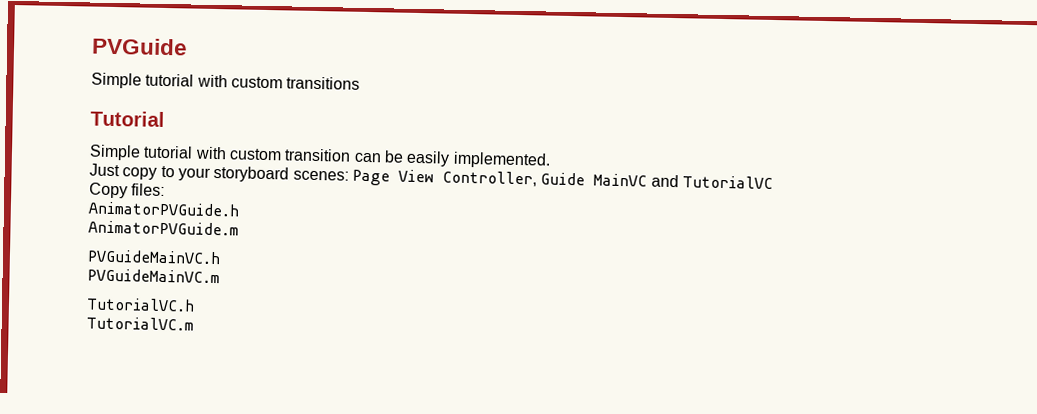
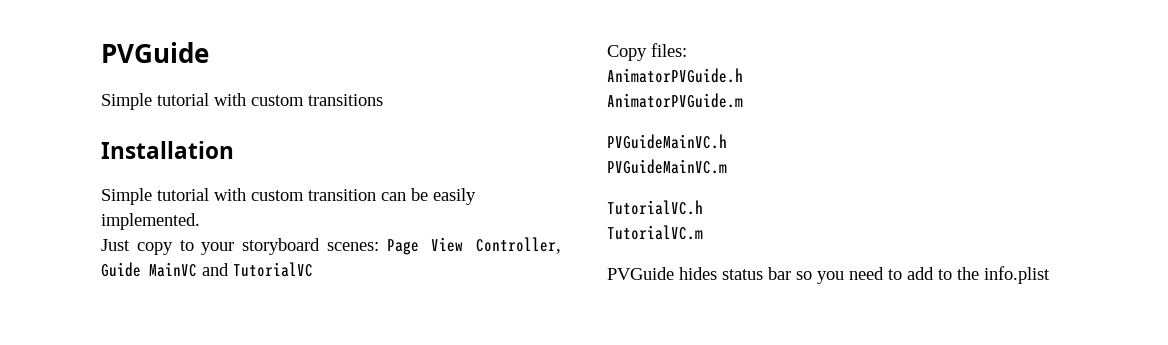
- Tutorial
+ Installation
+ PVGuide hides status bar so you need to add to the info.plist

